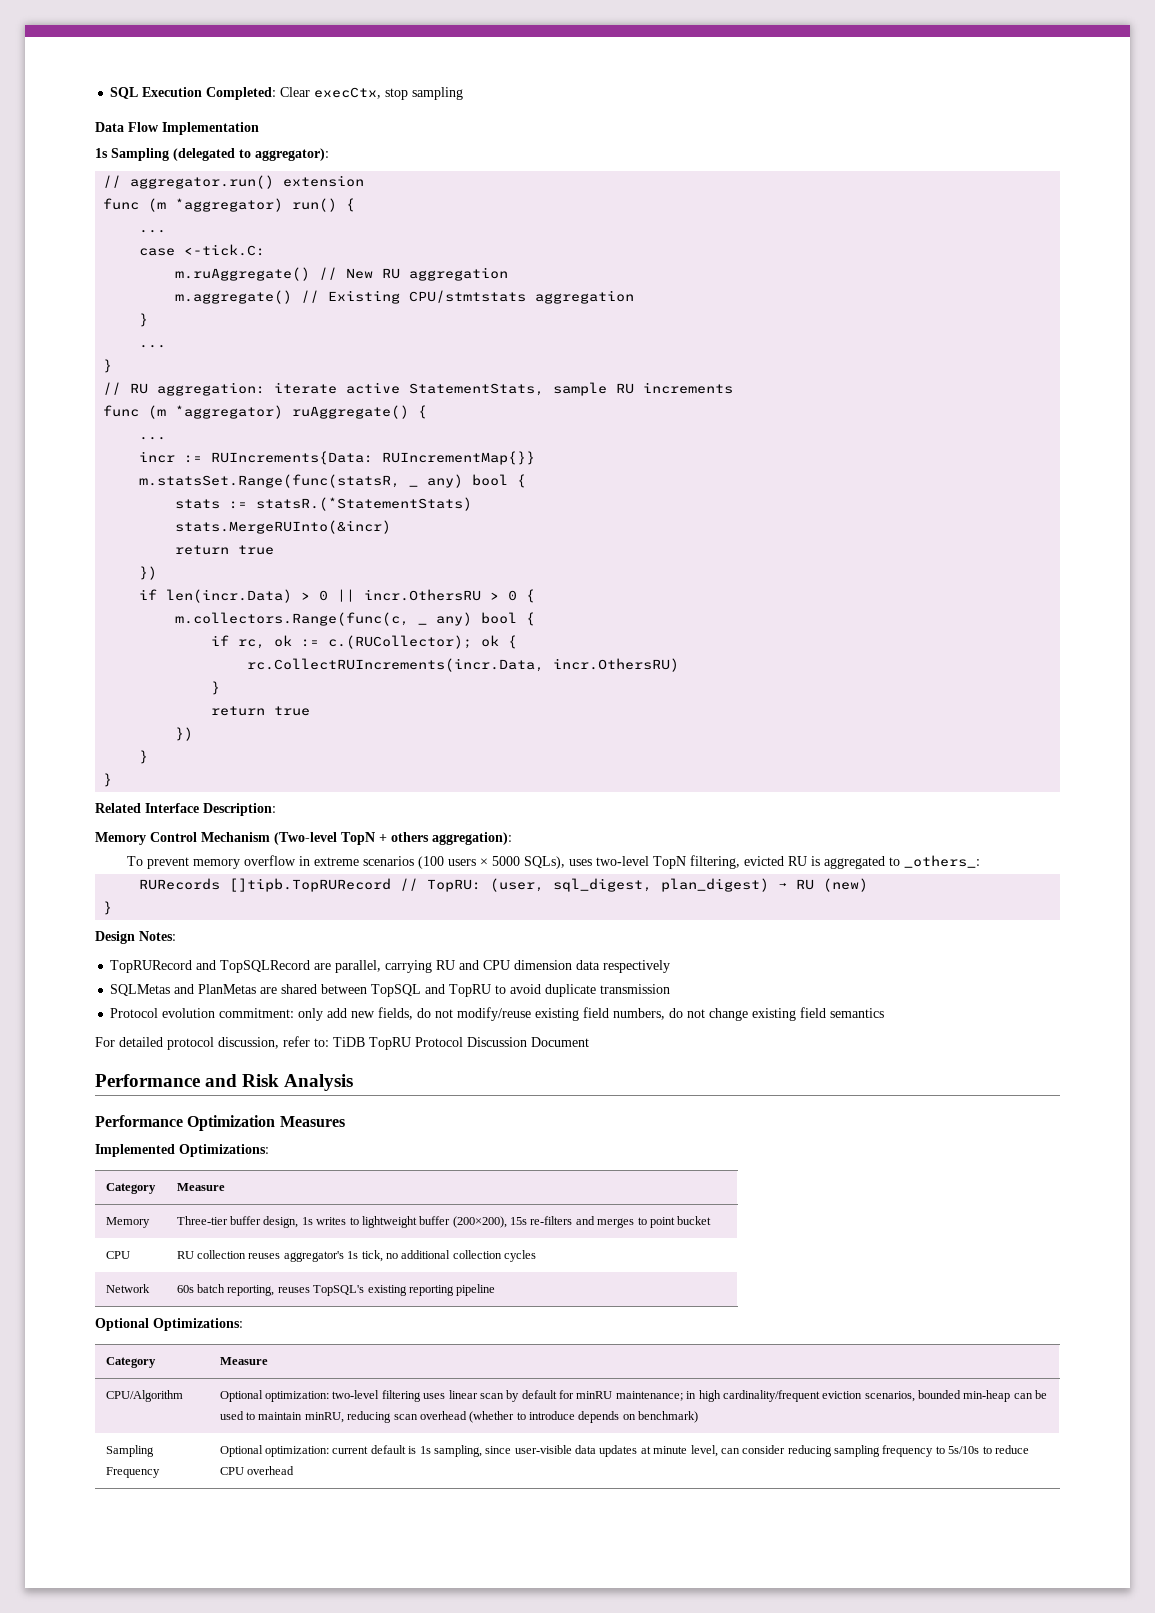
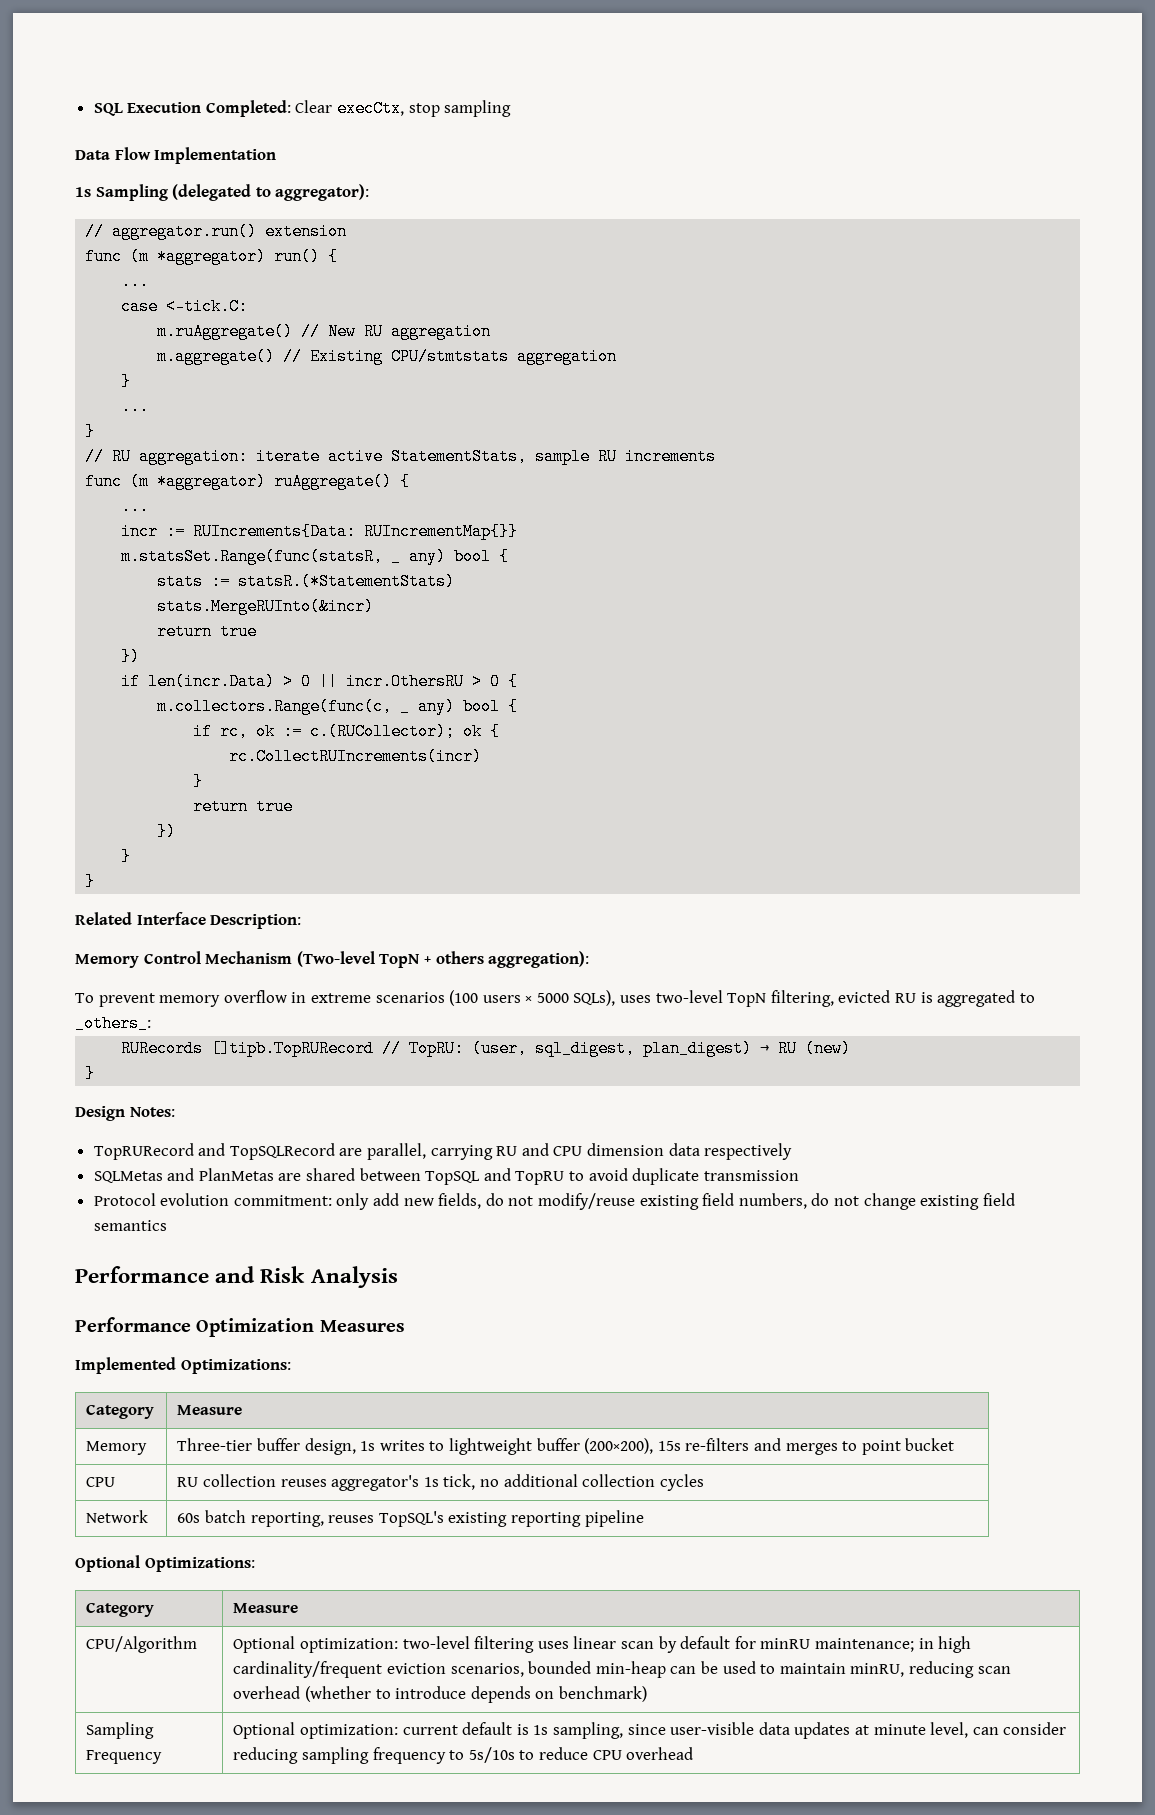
- rc.CollectRUIncrements(incr.Data, incr.OthersRU)
+ rc.CollectRUIncrements(incr)
- For detailed protocol discussion, refer to: TiDB TopRU Protocol Discussion Document

